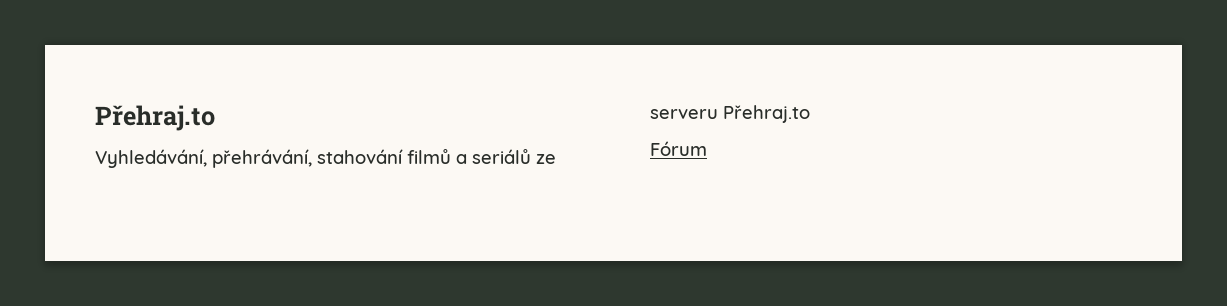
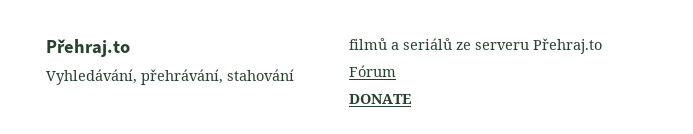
+ DONATE

